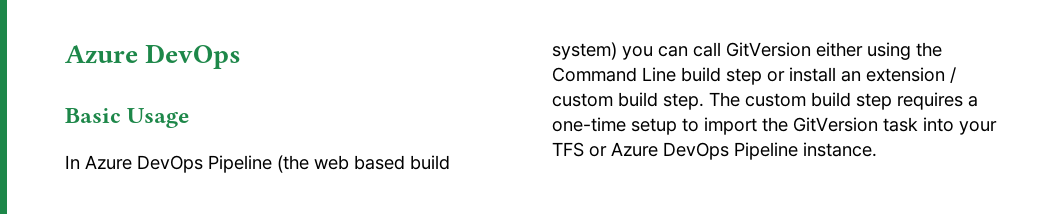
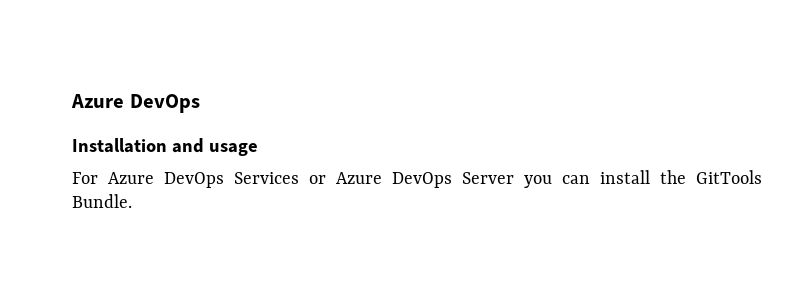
- Basic Usage
- In Azure DevOps Pipeline (the web based build system) you can call GitVersion either using the Command Line build step or install an extension / custom build step. The custom build step requires a one-time setup to import the GitVersion task into your TFS or Azure DevOps Pipeline instance.
+ Installation and usage
+ For Azure DevOps Services or Azure DevOps Server you can install the GitTools Bundle.

